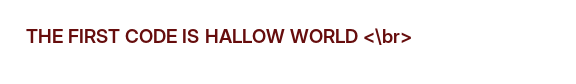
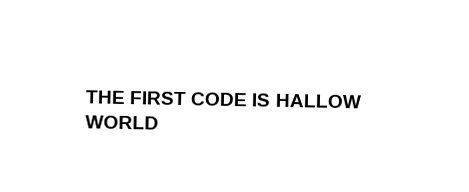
- THE FIRST CODE IS HALLOW WORLD <\br>
+ THE FIRST CODE IS HALLOW WORLD

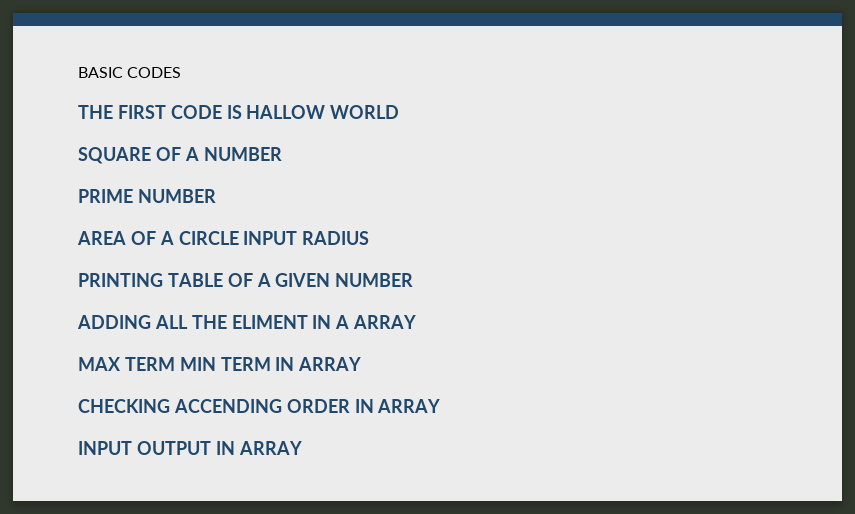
+ BASIC CODES
+ SQUARE OF A NUMBER
+ PRIME NUMBER
+ AREA OF A CIRCLE INPUT RADIUS
+ PRINTING TABLE OF A GIVEN NUMBER
+ ADDING ALL THE ELIMENT IN A ARRAY
+ MAX TERM MIN TERM IN ARRAY
+ CHECKING ACCENDING ORDER IN ARRAY
+ INPUT OUTPUT IN ARRAY

